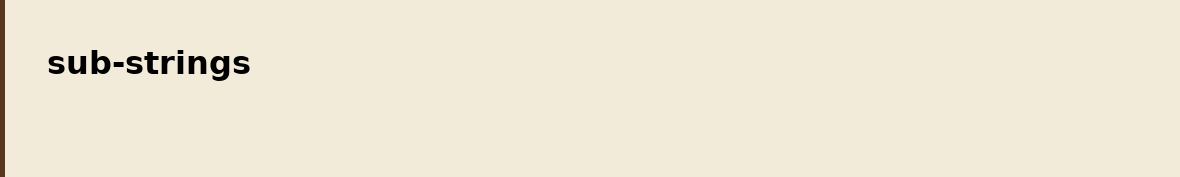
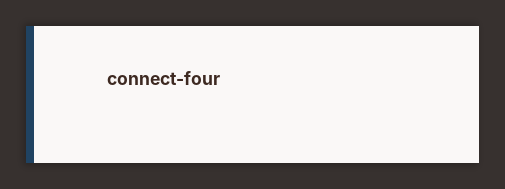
- sub-strings
+ connect-four

